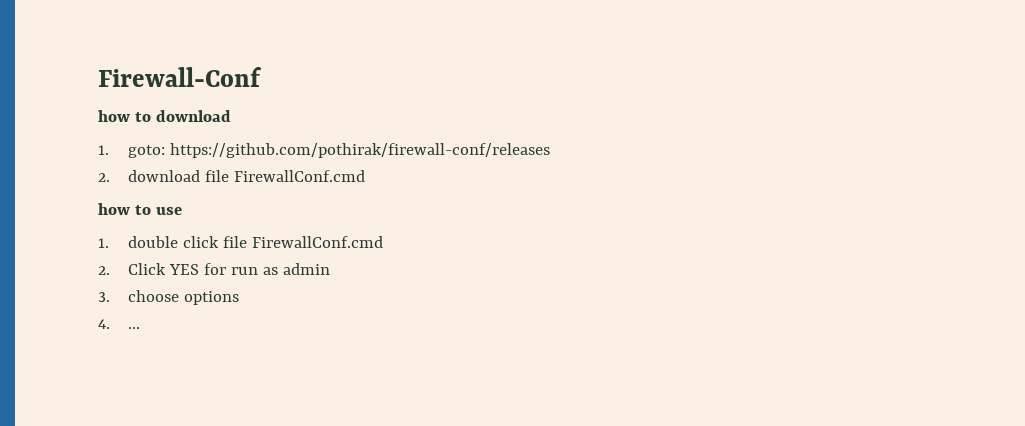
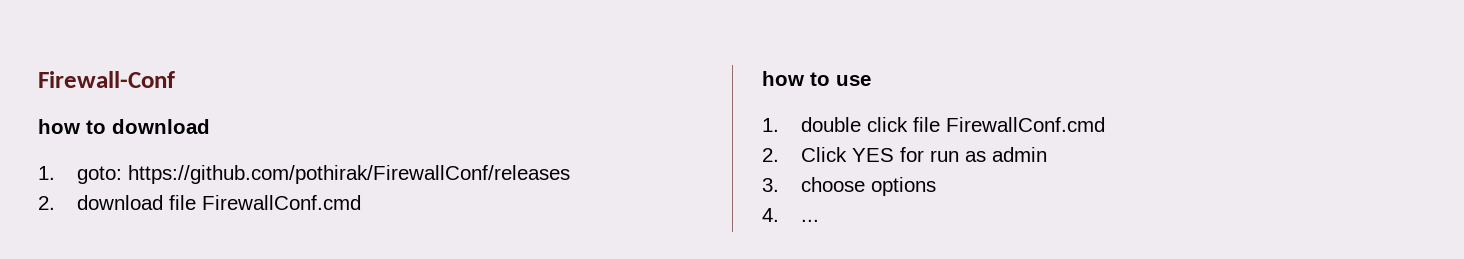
- 1. goto: https://github.com/pothirak/firewall-conf/releases
+ 1. goto: https://github.com/pothirak/FirewallConf/releases

